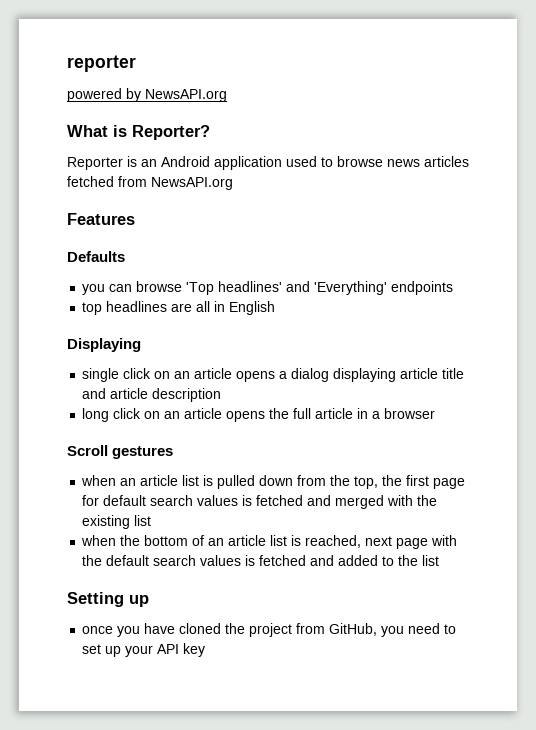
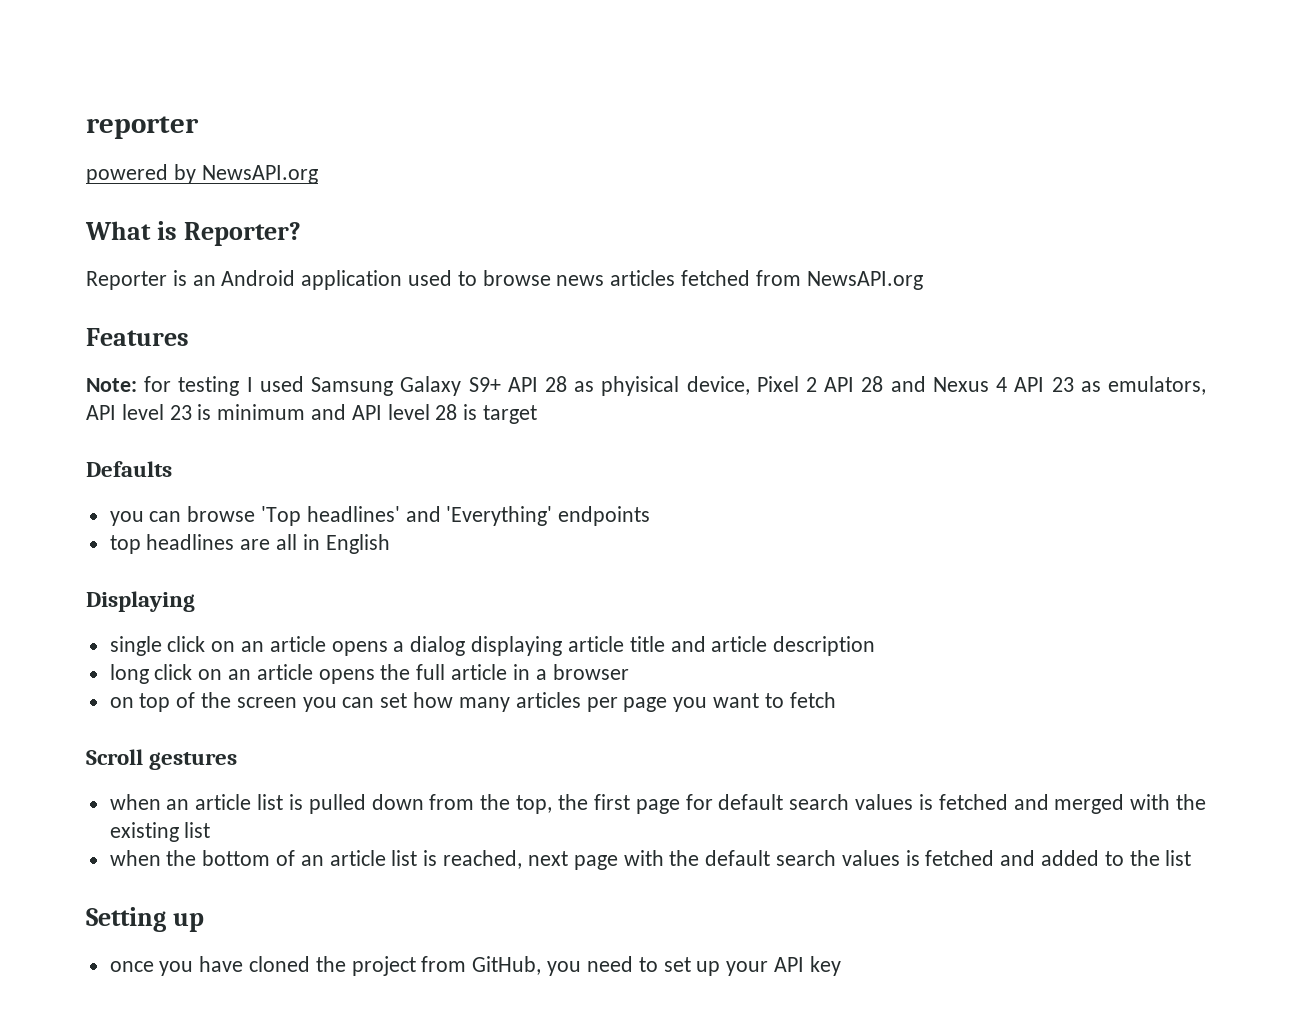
+ Note: for testing I used Samsung Galaxy S9+ API 28 as phyisical device, Pixel 2 API 28 and Nexus 4 API 23 as emulators, API level 23 is minimum and API level 28 is target
+ on top of the screen you can set how many articles per page you want to fetch

